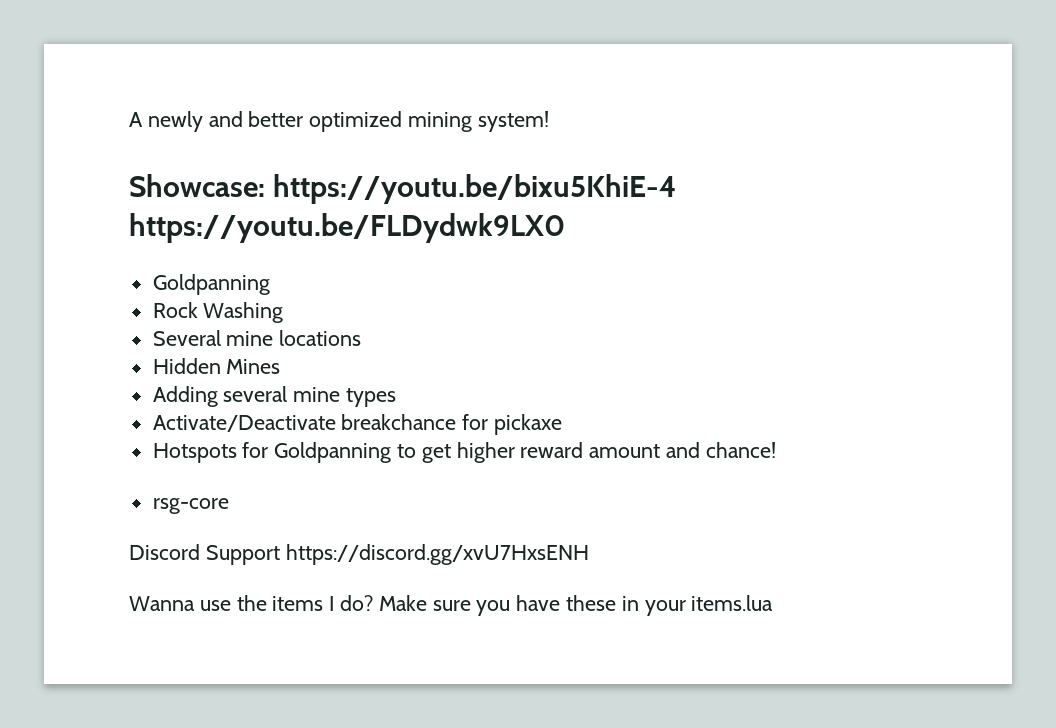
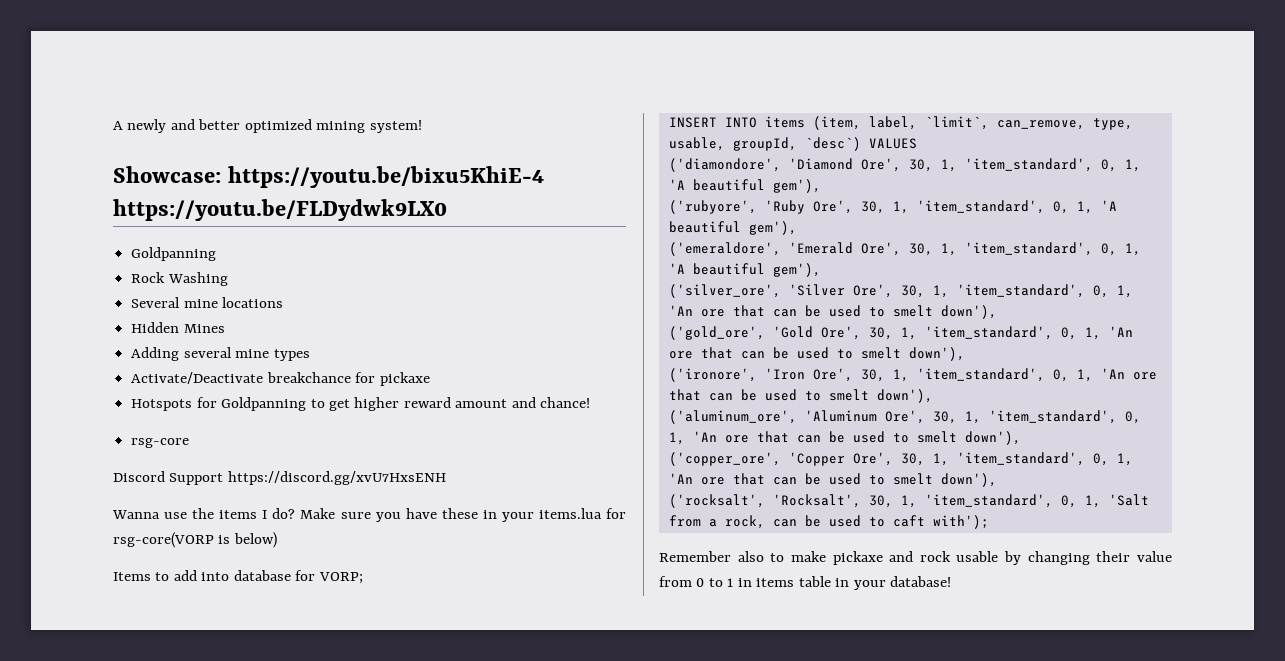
- Make sure you have these in your items.lua
+ Make sure you have these in your items.lua for rsg-core(VORP is below)
+ Items to add into database for VORP;
+ INSERT INTO items (item, label, `limit`, can_remove, type, usable, groupId, `desc`) VALUES
+ ('diamondore', 'Diamond Ore', 30, 1, 'item_standard', 0, 1, 'A beautiful gem'),
+ ('rubyore', 'Ruby Ore', 30, 1, 'item_standard', 0, 1, 'A beautiful gem'),
+ ('emeraldore', 'Emerald Ore', 30, 1, 'item_standard', 0, 1, 'A beautiful gem'),
+ ('silver_ore', 'Silver Ore', 30, 1, 'item_standard', 0, 1, 'An ore that can be used to smelt down'),
+ ('gold_ore', 'Gold Ore', 30, 1, 'item_standard', 0, 1, 'An ore that can be used to smelt down'),
+ ('ironore', 'Iron Ore', 30, 1, 'item_standard', 0, 1, 'An ore that can be used to smelt down'),
+ ('aluminum_ore', 'Aluminum Ore', 30, 1, 'item_standard', 0, 1, 'An ore that can be used to smelt down'),
+ ('copper_ore', 'Copper Ore', 30, 1, 'item_standard', 0, 1, 'An ore that can be used to smelt down'),
+ ('rocksalt', 'Rocksalt', 30, 1, 'item_standard', 0, 1, 'Salt from a rock, can be used to caft with');
+ Remember also to make pickaxe and rock usable by changing their value from 0 to 1 in items table in your database!

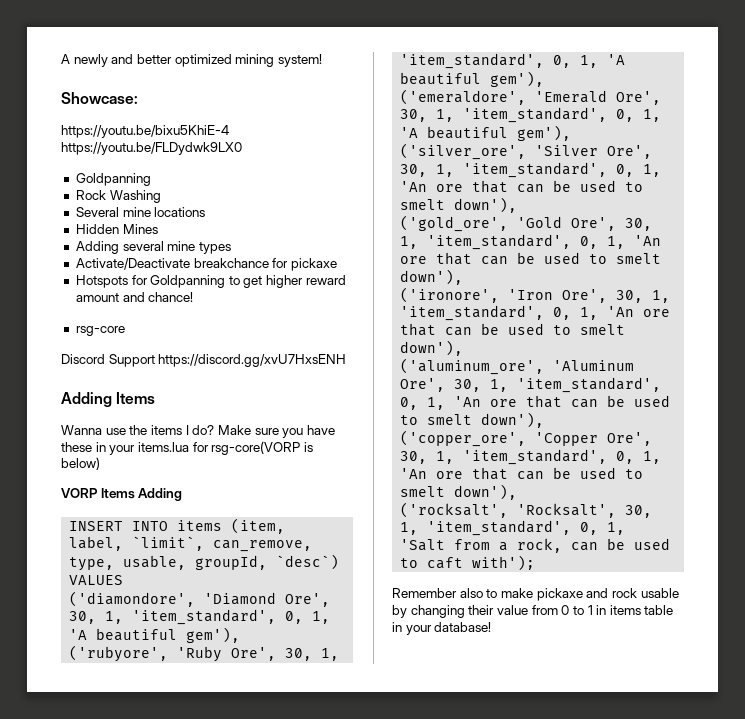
- Showcase: https://youtu.be/bixu5KhiE-4 https://youtu.be/FLDydwk9LX0
+ Showcase:
+ https://youtu.be/bixu5KhiE-4 https://youtu.be/FLDydwk9LX0
+ Adding Items
- Items to add into database for VORP;
+ VORP Items Adding

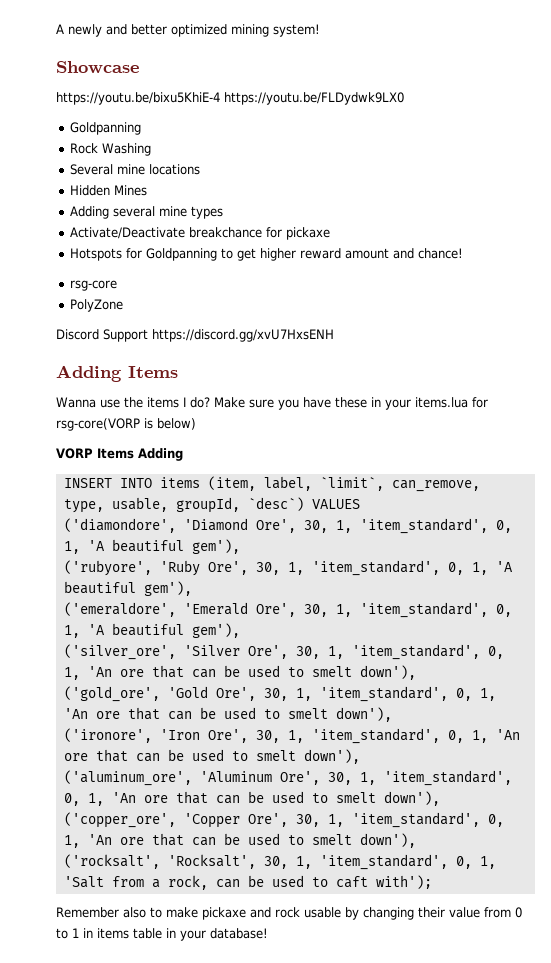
- Showcase:
+ Showcase
+ PolyZone

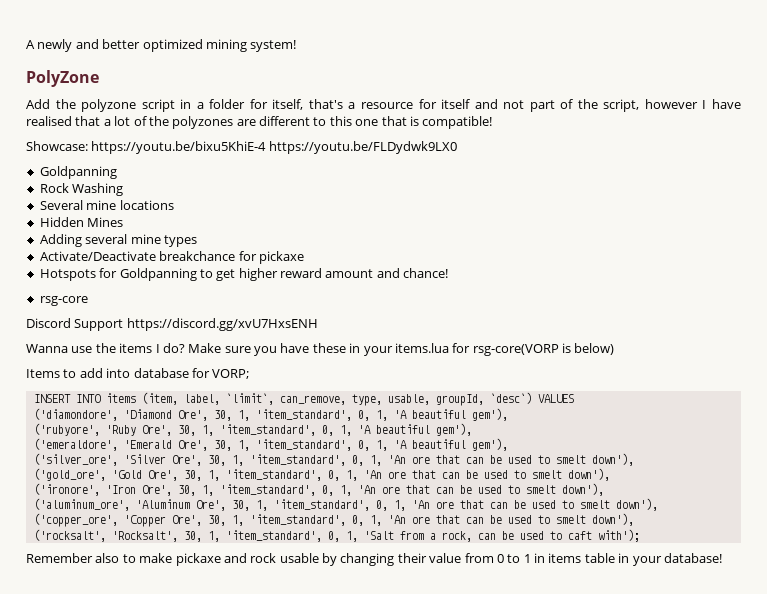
- Showcase
- https://youtu.be/bixu5KhiE-4 https://youtu.be/FLDydwk9LX0
+ PolyZone
+ Add the polyzone script in a folder for itself, that's a resource for itself and not part of the script, however I have realised that a lot of the polyzones are different to this one that is compatible!
+ Showcase: https://youtu.be/bixu5KhiE-4 https://youtu.be/FLDydwk9LX0
- PolyZone
- Adding Items
- VORP Items Adding
+ Items to add into database for VORP;

